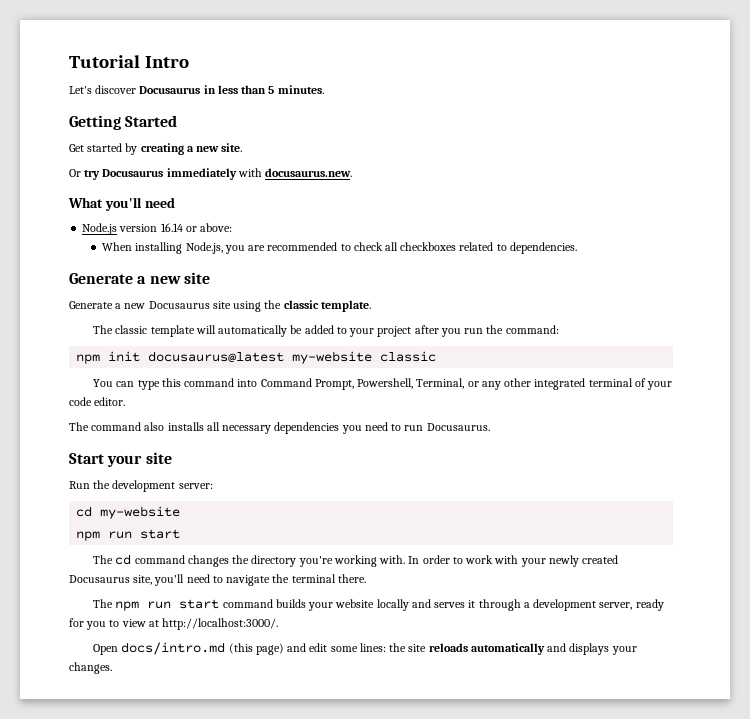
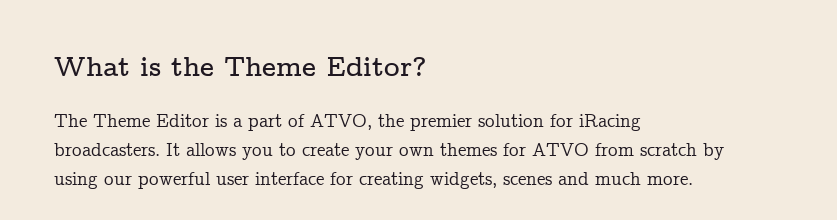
- Tutorial Intro
- Let's discover Docusaurus in less than 5 minutes.
- Getting Started
- Get started by creating a new site.
- Or try Docusaurus immediately with docusaurus.new.
- What you'll need
- Node.js version 16.14 or above:
- When installing Node.js, you are recommended to check all checkboxes related to dependencies.
- Generate a new site
- Generate a new Docusaurus site using the classic template.
- The classic template will automatically be added to your project after you run the command:
- npm init docusaurus@latest my-website classic
- You can type this command into Command Prompt, Powershell, Terminal, or any other integrated terminal of your code editor.
- The command also installs all necessary dependencies you need to run Docusaurus.
- Start your site
- Run the development server:
- cd my-website
- npm run start
- The cd command changes the directory you're working with. In order to work with your newly created Docusaurus site, you'll need to navigate the terminal there.
- The npm run start command builds your website locally and serves it through a development server, ready for you to view at http://localhost:3000/.
- Open docs/intro.md (this page) and edit some lines: the site reloads automatically and displays your changes.
+ What is the Theme Editor?
+ The Theme Editor is a part of ATVO, the premier solution for iRacing broadcasters. It allows you to create your own themes for ATVO from scratch by using our powerful user interface for creating widgets, scenes and much more.

